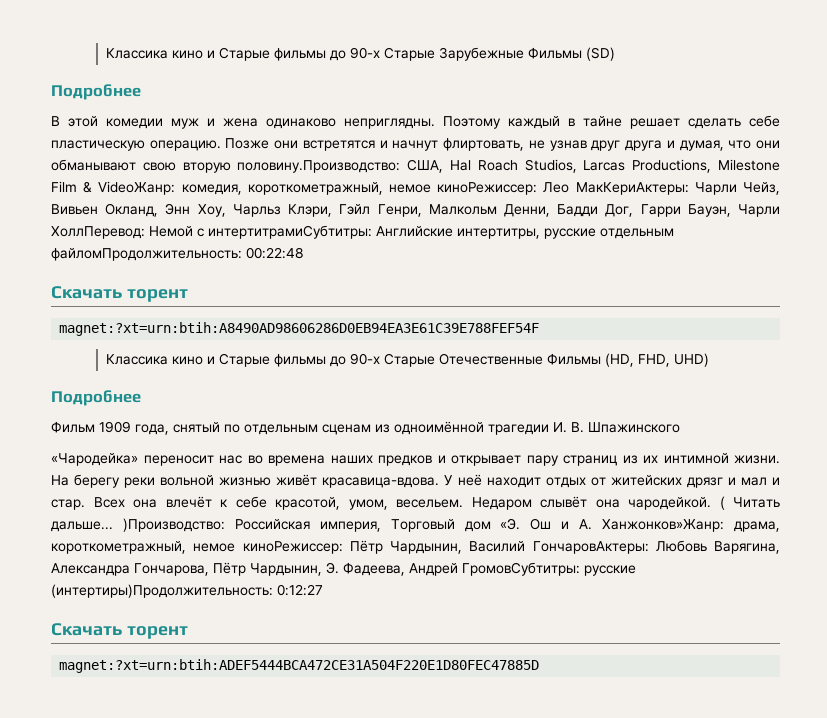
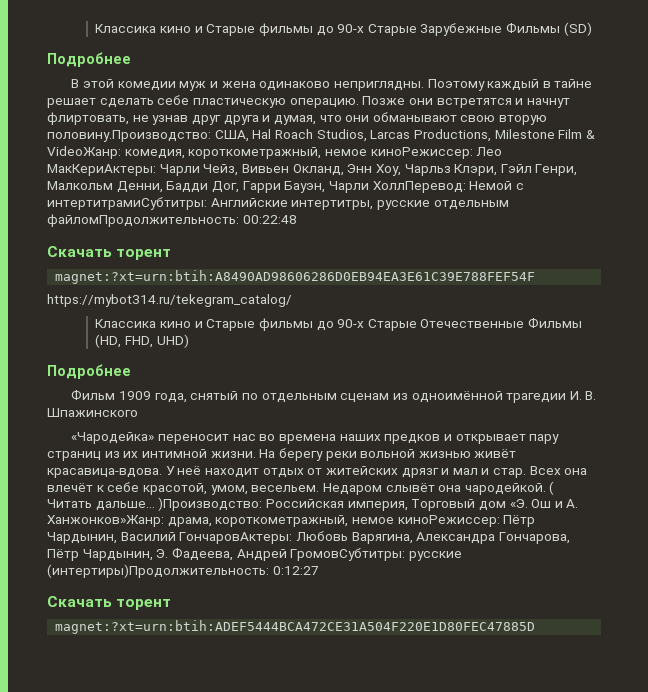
+ https://mybot314.ru/tekegram_catalog/

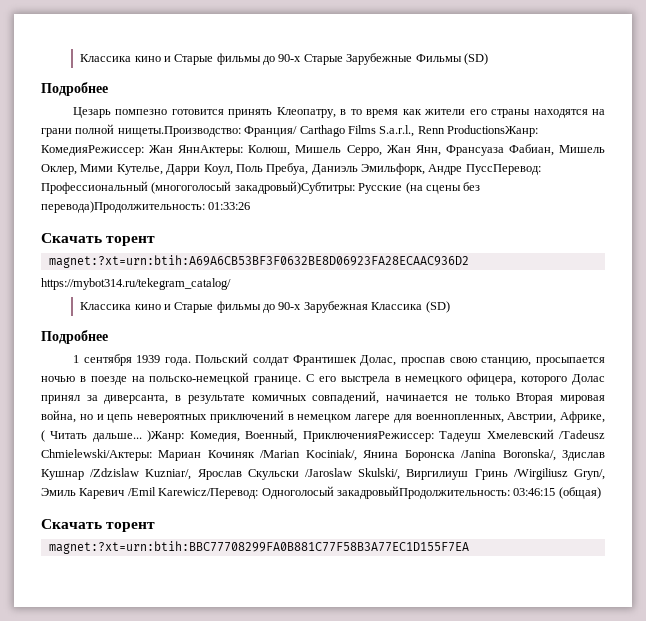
- В этой комедии муж и жена одинаково неприглядны. Поэтому каждый в тайне решает сделать себе пластическую операцию. Позже они встретятся и начнут флиртовать, не узнав друг друга и думая, что они обманывают свою вторую половину.Производство: США, Hal Roach Studios, Larcas Productions, Milestone Film & VideoЖанр: комедия, короткометражный, немое киноРежиссер: Лео МакКериАктеры: Чарли Чейз, Вивьен Окланд, Энн Хоу, Чарльз Клэри, Гэйл Генри, Малкольм Денни, Бадди Дог, Гарри Бауэн, Чарли ХоллПеревод: Немой с интертитрамиСубтитры: Английские интертитры, русские отдельным файломПродолжительность: 00:22:48
+ Цезарь помпезно готовится принять Клеопатру, в то время как жители его страны находятся на грани полной нищеты.Производство: Франция/ Carthago Films S.a.r.l., Renn ProductionsЖанр: КомедияРежиссер: Жан ЯннАктеры: Колюш, Мишель Серро, Жан Янн, Франсуаза Фабиан, Мишель Оклер, Мими Кутелье, Дарри Коул, Поль Пребуа, Даниэль Эмильфорк, Андре ПуссПеревод: Профессиональный (многоголосый закадровый)Субтитры: Русские (на сцены без перевода)Продолжительность: 01:33:26
  Скачать торент
- magnet:?xt=urn:btih:A8490AD98606286D0EB94EA3E61C39E788FEF54F
+ magnet:?xt=urn:btih:A69A6CB53BF3F0632BE8D06923FA28ECAAC936D2
- Классика кино и Старые фильмы до 90-х Старые Отечественные Фильмы (HD, FHD, UHD)
+ Классика кино и Старые фильмы до 90-х Зарубежная Классика (SD)
  Подробнее
- Фильм 1909 года, снятый по отдельным сценам из одноимённой трагедии И. В. Шпажинского
- «Чародейка» переносит нас во времена наших предков и открывает пару страниц из их интимной жизни. На берегу реки вольной жизнью живёт красавица-вдова. У неё находит отдых от житейских дрязг и мал и стар. Всех она влечёт к себе красотой, умом, весельем. Недаром слывёт она чародейкой. ( Читать дальше... )Производство: Российская империя, Торговый дом «Э. Ош и А. Ханжонков»Жанр: драма, короткометражный, немое киноРежиссер: Пётр Чардынин, Василий ГончаровАктеры: Любовь Варягина, Александра Гончарова, Пётр Чардынин, Э. Фадеева, Андрей ГромовСубтитры: русские (интертиры)Продолжительность: 0:12:27
+ 1 сентября 1939 года. Польский солдат Франтишек Долас, проспав свою станцию, просыпается ночью в поезде на польско-немецкой границе. С его выстрела в немецкого офицера, которого Долас принял за диверсанта, в результате комичных совпадений, начинается не только Вторая мировая война, но и цепь невероятных приключений в немецком лагере для военнопленных, Австрии, Африке, ( Читать дальше... )Жанр: Комедия, Военный, ПриключенияРежиссер: Тадеуш Хмелевский /Tadeusz Chmielewski/Актеры: Мариан Кочиняк /Marian Kociniak/, Янина Боронска /Janina Boronska/, Здислав Кушнар /Zdzislaw Kuzniar/, Ярослав Скульски /Jaroslaw Skulski/, Виргилиуш Гринь /Wirgiliusz Gryn/, Эмиль Каревич /Emil Karewicz/Перевод: Одноголосый закадровыйПродолжительность: 03:46:15 (общая)
  Скачать торент
- magnet:?xt=urn:btih:ADEF5444BCA472CE31A504F220E1D80FEC47885D
+ magnet:?xt=urn:btih:BBC77708299FA0B881C77F58B3A77EC1D155F7EA

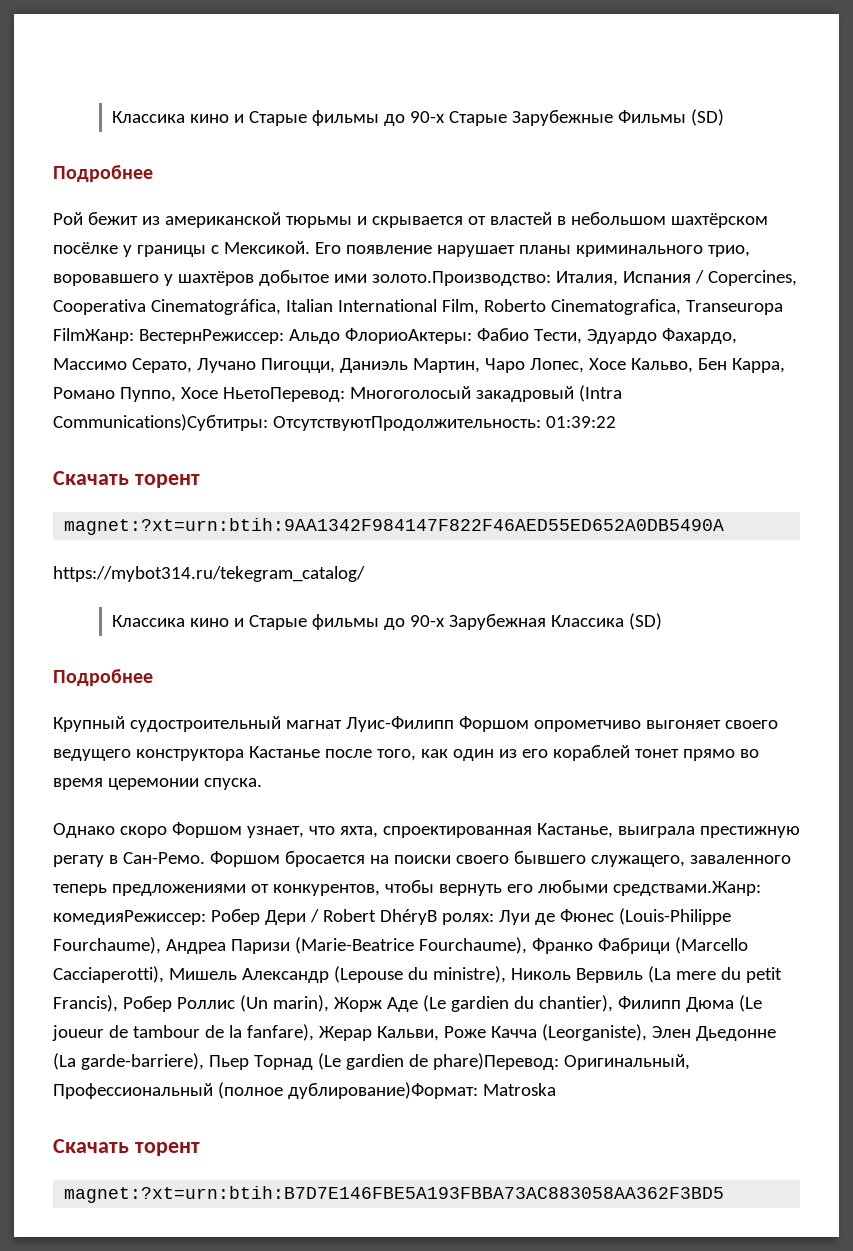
- Цезарь помпезно готовится принять Клеопатру, в то время как жители его страны находятся на грани полной нищеты.Производство: Франция/ Carthago Films S.a.r.l., Renn ProductionsЖанр: КомедияРежиссер: Жан ЯннАктеры: Колюш, Мишель Серро, Жан Янн, Франсуаза Фабиан, Мишель Оклер, Мими Кутелье, Дарри Коул, Поль Пребуа, Даниэль Эмильфорк, Андре ПуссПеревод: Профессиональный (многоголосый закадровый)Субтитры: Русские (на сцены без перевода)Продолжительность: 01:33:26
+ Рой бежит из американской тюрьмы и скрывается от властей в небольшом шахтёрском посёлке у границы с Мексикой. Его появление нарушает планы криминального трио, воровавшего у шахтёров добытое ими золото.Производство: Италия, Испания / Copercines, Cooperativa Cinematográfica, Italian International Film, Roberto Cinematografica, Transeuropa FilmЖанр: ВестернРежиссер: Альдо ФлориоАктеры: Фабио Тести, Эдуардо Фахардо, Массимо Серато, Лучано Пигоцци, Даниэль Мартин, Чаро Лопес, Хосе Кальво, Бен Карра, Романо Пуппо, Хосе НьетоПеревод: Многоголосый закадровый (Intra Communications)Субтитры: ОтсутствуютПродолжительность: 01:39:22
  Скачать торент
- magnet:?xt=urn:btih:A69A6CB53BF3F0632BE8D06923FA28ECAAC936D2
+ magnet:?xt=urn:btih:9AA1342F984147F822F46AED55ED652A0DB5490A
- 1 сентября 1939 года. Польский солдат Франтишек Долас, проспав свою станцию, просыпается ночью в поезде на польско-немецкой границе. С его выстрела в немецкого офицера, которого Долас принял за диверсанта, в результате комичных совпадений, начинается не только Вторая мировая война, но и цепь невероятных приключений в немецком лагере для военнопленных, Австрии, Африке, ( Читать дальше... )Жанр: Комедия, Военный, ПриключенияРежиссер: Тадеуш Хмелевский /Tadeusz Chmielewski/Актеры: Мариан Кочиняк /Marian Kociniak/, Янина Боронска /Janina Boronska/, Здислав Кушнар /Zdzislaw Kuzniar/, Ярослав Скульски /Jaroslaw Skulski/, Виргилиуш Гринь /Wirgiliusz Gryn/, Эмиль Каревич /Emil Karewicz/Перевод: Одноголосый закадровыйПродолжительность: 03:46:15 (общая)
+ Крупный судостроительный магнат Луис-Филипп Форшом опрометчиво выгоняет своего ведущего конструктора Кастанье после того, как один из его кораблей тонет прямо во время церемонии спуска.
+ Однако скоро Форшом узнает, что яхта, спроектированная Кастанье, выиграла престижную регату в Сан-Ремо. Форшом бросается на поиски своего бывшего служащего, заваленного теперь предложениями от конкурентов, чтобы вернуть его любыми средствами.Жанр: комедияРежиссер: Робер Дери / Robert DhéryВ ролях: Луи де Фюнес (Louis-Philippe Fourchaume), Андреа Паризи (Marie-Beatrice Fourchaume), Франко Фабрици (Marcello Cacciaperotti), Мишель Александр (Lepouse du ministre), Николь Вервиль (La mere du petit Francis), Робер Роллис (Un marin), Жорж Аде (Le gardien du chantier), Филипп Дюма (Le joueur de tambour de la fanfare), Жерар Кальви, Роже Качча (Leorganiste), Элен Дьедонне (La garde-barriere), Пьер Торнад (Le gardien de phare)Перевод: Оригинальный, Профессиональный (полное дублирование)Формат: Matroska
  Скачать торент
- magnet:?xt=urn:btih:BBC77708299FA0B881C77F58B3A77EC1D155F7EA
+ magnet:?xt=urn:btih:B7D7E146FBE5A193FBBA73AC883058AA362F3BD5

